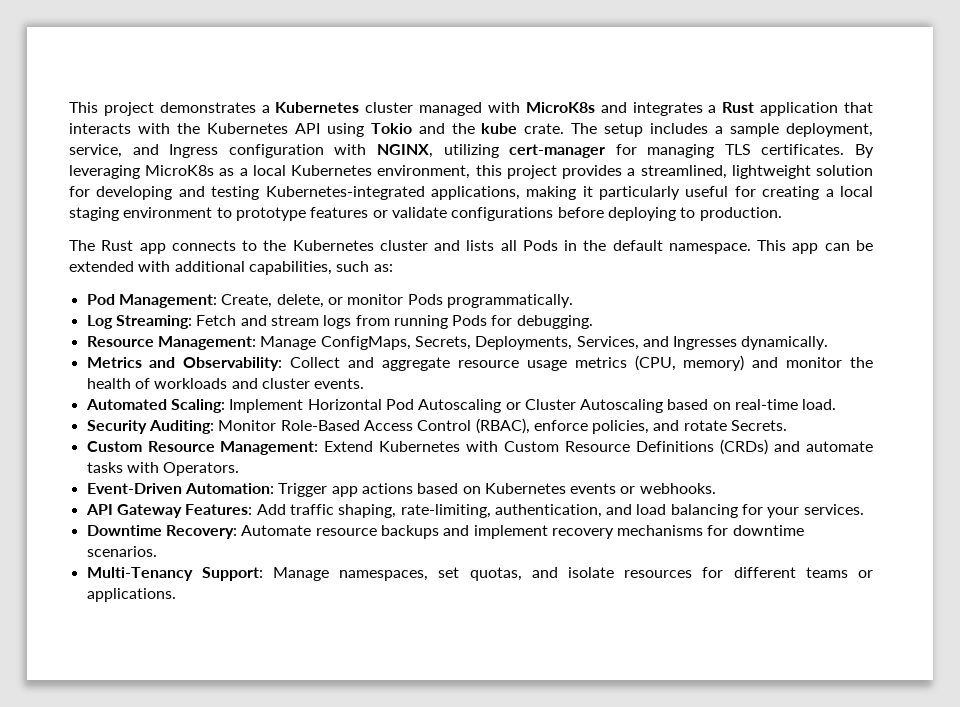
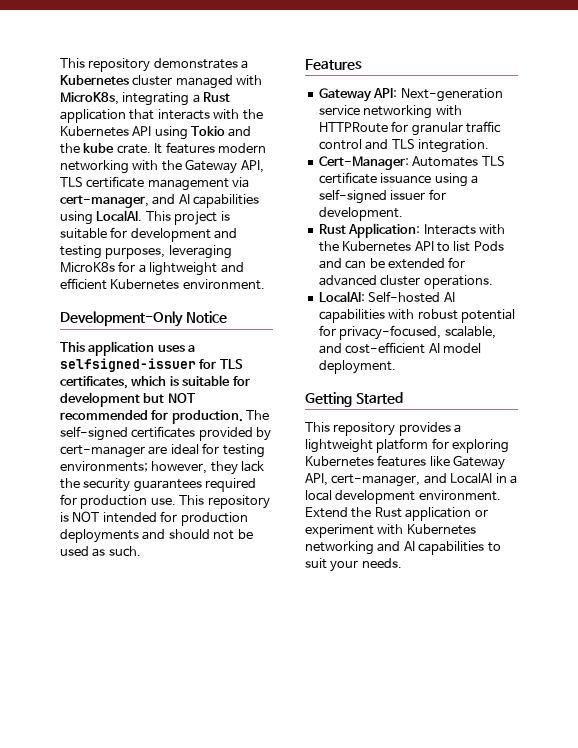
- This project demonstrates a Kubernetes cluster managed with MicroK8s and integrates a Rust application that interacts with the Kubernetes API using Tokio and the kube crate.
+ This repository demonstrates a Kubernetes cluster managed with MicroK8s, integrating a Rust application that interacts with the Kubernetes API using Tokio and the kube crate.
- The setup includes a sample deployment, service, and Ingress configuration with NGINX, utilizing cert-manager for managing TLS certificates. By leveraging MicroK8s as a local Kubernetes environment, this project provides a streamlined, lightweight solution for developing and testing Kubernetes-integrated applications, making it particularly useful for creating a local staging environment to prototype features or validate configurations before deploying to production.
- The Rust app connects to the Kubernetes cluster and lists all Pods in the default namespace. This app can be extended with additional capabilities, such as:
- Pod Management: Create, delete, or monitor Pods programmatically.
- Log Streaming: Fetch and stream logs from running Pods for debugging.
- Resource Management: Manage ConfigMaps, Secrets, Deployments, Services, and Ingresses dynamically.
- Metrics and Observability: Collect and aggregate resource usage metrics (CPU, memory) and monitor the health of workloads and cluster events.
- Automated Scaling: Implement Horizontal Pod Autoscaling or Cluster Autoscaling based on real-time load.
- Security Auditing: Monitor Role-Based Access Control (RBAC), enforce policies, and rotate Secrets.
- Custom Resource Management: Extend Kubernetes with Custom Resource Definitions (CRDs) and automate tasks with Operators.
- Event-Driven Automation: Trigger app actions based on Kubernetes events or webhooks.
- API Gateway Features: Add traffic shaping, rate-limiting, authentication, and load balancing for your services.
- Downtime Recovery: Automate resource backups and implement recovery mechanisms for downtime scenarios.
- Multi-Tenancy Support: Manage namespaces, set quotas, and isolate resources for different teams or applications.
+ It features modern networking with the Gateway API, TLS certificate management via cert-manager, and AI capabilities using LocalAI. This project is suitable for development and testing purposes, leveraging MicroK8s for a lightweight and efficient Kubernetes environment.
+ Development-Only Notice
+ This application uses a selfsigned-issuer for TLS certificates, which is suitable for development but NOT recommended for production. The self-signed certificates provided by cert-manager are ideal for testing environments; however, they lack the security guarantees required for production use. This repository is NOT intended for production deployments and should not be used as such.
+ Features
+ Gateway API: Next-generation service networking with HTTPRoute for granular traffic control and TLS integration.
+ Cert-Manager: Automates TLS certificate issuance using a self-signed issuer for development.
+ Rust Application: Interacts with the Kubernetes API to list Pods and can be extended for advanced cluster operations.
+ LocalAI: Self-hosted AI capabilities with robust potential for privacy-focused, scalable, and cost-efficient AI model deployment.
+ Getting Started
+ This repository provides a lightweight platform for exploring Kubernetes features like Gateway API, cert-manager, and LocalAI in a local development environment. Extend the Rust application or experiment with Kubernetes networking and AI capabilities to suit your needs.

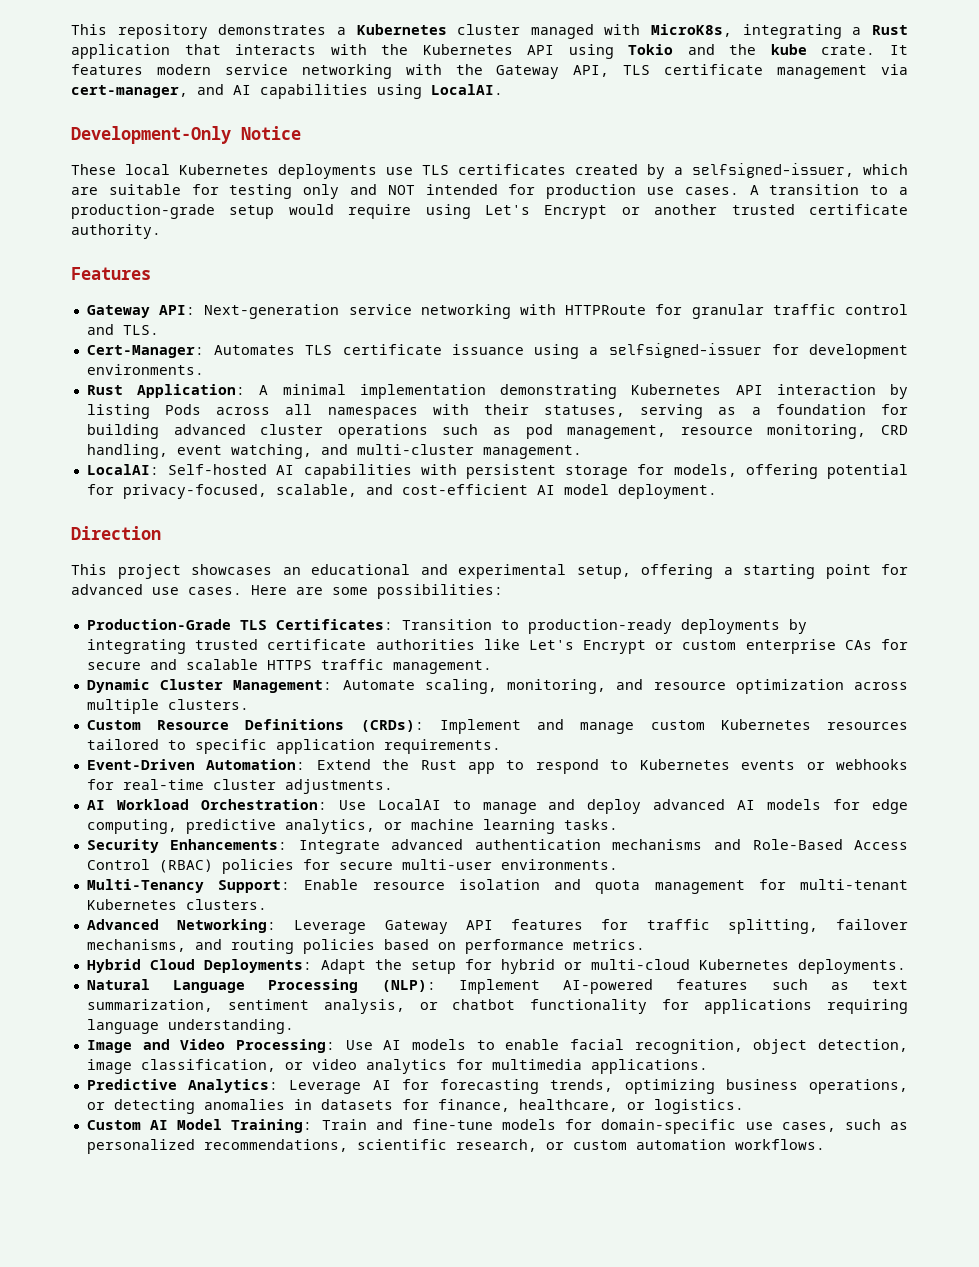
- It features modern networking with the Gateway API, TLS certificate management via cert-manager, and AI capabilities using LocalAI. This project is suitable for development and testing purposes, leveraging MicroK8s for a lightweight and efficient Kubernetes environment.
+ It features modern service networking with the Gateway API, TLS certificate management via cert-manager, and AI capabilities using LocalAI.
  Development-Only Notice
- This application uses a selfsigned-issuer for TLS certificates, which is suitable for development but NOT recommended for production. The self-signed certificates provided by cert-manager are ideal for testing environments; however, they lack the security guarantees required for production use. This repository is NOT intended for production deployments and should not be used as such.
+ These local Kubernetes deployments use TLS certificates created by a selfsigned-issuer, which are suitable for testing only and NOT intended for production use cases. A transition to a production-grade setup would require using Let's Encrypt or another trusted certificate authority.
- Gateway API: Next-generation service networking with HTTPRoute for granular traffic control and TLS integration.
+ Gateway API: Next-generation service networking with HTTPRoute for granular traffic control and TLS.
- Cert-Manager: Automates TLS certificate issuance using a self-signed issuer for development.
- Rust Application: Interacts with the Kubernetes API to list Pods and can be extended for advanced cluster operations.
+ Cert-Manager: Automates TLS certificate issuance using a selfsigned-issuer for development environments.
+ Rust Application: A minimal implementation demonstrating Kubernetes API interaction by listing Pods across all namespaces with their statuses, serving as a foundation for building advanced cluster operations such as pod management, resource monitoring, CRD handling, event watching, and multi-cluster management.
- LocalAI: Self-hosted AI capabilities with robust potential for privacy-focused, scalable, and cost-efficient AI model deployment.
+ LocalAI: Self-hosted AI capabilities with persistent storage for models, offering potential for privacy-focused, scalable, and cost-efficient AI model deployment.
- Getting Started
- This repository provides a lightweight platform for exploring Kubernetes features like Gateway API, cert-manager, and LocalAI in a local development environment. Extend the Rust application or experiment with Kubernetes networking and AI capabilities to suit your needs.
+ Direction
+ This project showcases an educational and experimental setup, offering a starting point for advanced use cases. Here are some possibilities:
+ Production-Grade TLS Certificates: Transition to production-ready deployments by integrating trusted certificate authorities like Let's Encrypt or custom enterprise CAs for secure and scalable HTTPS traffic management.
+ Dynamic Cluster Management: Automate scaling, monitoring, and resource optimization across multiple clusters.
+ Custom Resource Definitions (CRDs): Implement and manage custom Kubernetes resources tailored to specific application requirements.
+ Event-Driven Automation: Extend the Rust app to respond to Kubernetes events or webhooks for real-time cluster adjustments.
+ AI Workload Orchestration: Use LocalAI to manage and deploy advanced AI models for edge computing, predictive analytics, or machine learning tasks.
+ Security Enhancements: Integrate advanced authentication mechanisms and Role-Based Access Control (RBAC) policies for secure multi-user environments.
+ Multi-Tenancy Support: Enable resource isolation and quota management for multi-tenant Kubernetes clusters.
+ Advanced Networking: Leverage Gateway API features for traffic splitting, failover mechanisms, and routing policies based on performance metrics.
+ Hybrid Cloud Deployments: Adapt the setup for hybrid or multi-cloud Kubernetes deployments.
+ Natural Language Processing (NLP): Implement AI-powered features such as text summarization, sentiment analysis, or chatbot functionality for applications requiring language understanding.
+ Image and Video Processing: Use AI models to enable facial recognition, object detection, image classification, or video analytics for multimedia applications.
+ Predictive Analytics: Leverage AI for forecasting trends, optimizing business operations, or detecting anomalies in datasets for finance, healthcare, or logistics.
+ Custom AI Model Training: Train and fine-tune models for domain-specific use cases, such as personalized recommendations, scientific research, or custom automation workflows.

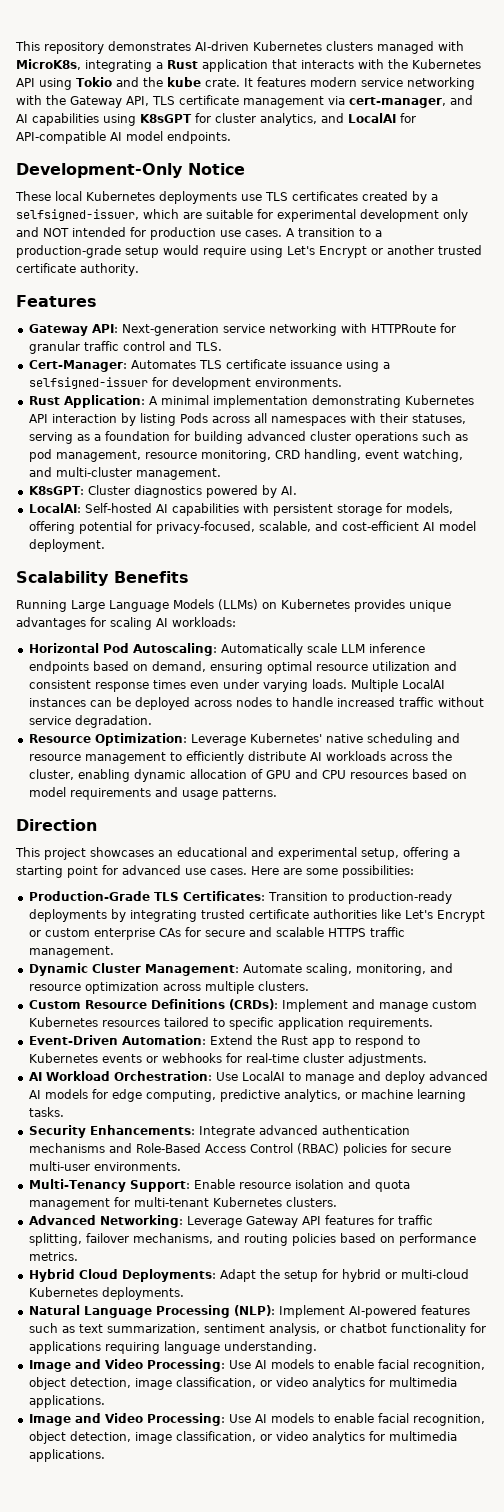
- This repository demonstrates a Kubernetes cluster managed with MicroK8s, integrating a Rust application that interacts with the Kubernetes API using Tokio and the kube crate.
+ This repository demonstrates AI-driven Kubernetes clusters managed with MicroK8s, integrating a Rust application that interacts with the Kubernetes API using Tokio and the kube crate.
- It features modern service networking with the Gateway API, TLS certificate management via cert-manager, and AI capabilities using LocalAI.
+ It features modern service networking with the Gateway API, TLS certificate management via cert-manager, and AI capabilities using K8sGPT for cluster analytics, and LocalAI for API-compatible AI model endpoints.
- These local Kubernetes deployments use TLS certificates created by a selfsigned-issuer, which are suitable for testing only and NOT intended for production use cases.
+ These local Kubernetes deployments use TLS certificates created by a selfsigned-issuer, which are suitable for experimental development only and NOT intended for production use cases.
+ K8sGPT: Cluster diagnostics powered by AI.
+ Scalability Benefits
+ Running Large Language Models (LLMs) on Kubernetes provides unique advantages for scaling AI workloads:
+ Horizontal Pod Autoscaling: Automatically scale LLM inference endpoints based on demand, ensuring optimal resource utilization and consistent response times even under varying loads. Multiple LocalAI instances can be deployed across nodes to handle increased traffic without service degradation.
+ Resource Optimization: Leverage Kubernetes' native scheduling and resource management to efficiently distribute AI workloads across the cluster, enabling dynamic allocation of GPU and CPU resources based on model requirements and usage patterns.
  Natural Language Processing (NLP): Implement AI-powered features such as text summarization, sentiment analysis, or chatbot functionality for applications requiring language understanding.
  Image and Video Processing: Use AI models to enable facial recognition, object detection, image classification, or video analytics for multimedia applications.
- Predictive Analytics: Leverage AI for forecasting trends, optimizing business operations, or detecting anomalies in datasets for finance, healthcare, or logistics.
- Custom AI Model Training: Train and fine-tune models for domain-specific use cases, such as personalized recommendations, scientific research, or custom automation workflows.
+ Image and Video Processing: Use AI models to enable facial recognition, object detection, image classification, or video analytics for multimedia applications.

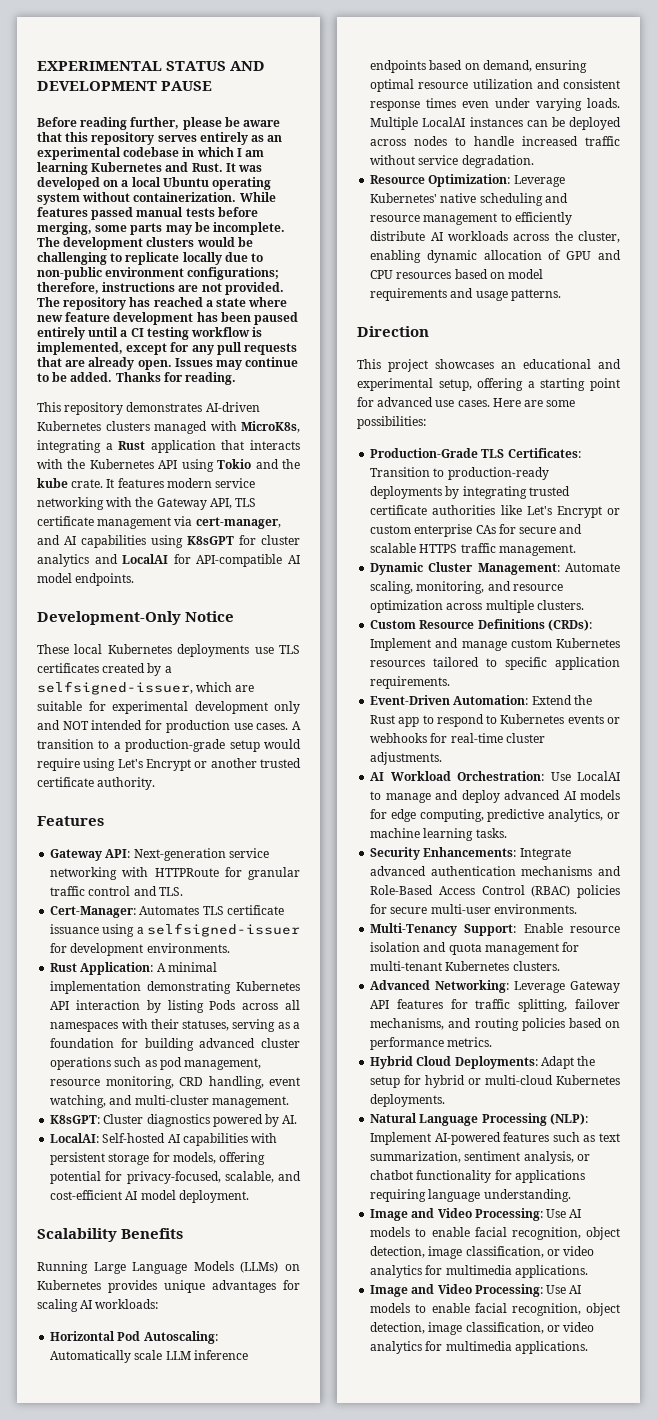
+ EXPERIMENTAL STATUS AND DEVELOPMENT PAUSE
+ Before reading further, please be aware that this repository serves entirely as an experimental codebase in which I am learning Kubernetes and Rust. It was developed on a local Ubuntu operating system without containerization. While features passed manual tests before merging, some parts may be incomplete. The development clusters would be challenging to replicate locally due to non-public environment configurations; therefore, instructions are not provided. The repository has reached a state where new feature development has been paused entirely until a CI testing workflow is implemented, except for any pull requests that are already open. Issues may continue to be added. Thanks for reading.
- It features modern service networking with the Gateway API, TLS certificate management via cert-manager, and AI capabilities using K8sGPT for cluster analytics, and LocalAI for API-compatible AI model endpoints.
+ It features modern service networking with the Gateway API, TLS certificate management via cert-manager, and AI capabilities using K8sGPT for cluster analytics and LocalAI for API-compatible AI model endpoints.

